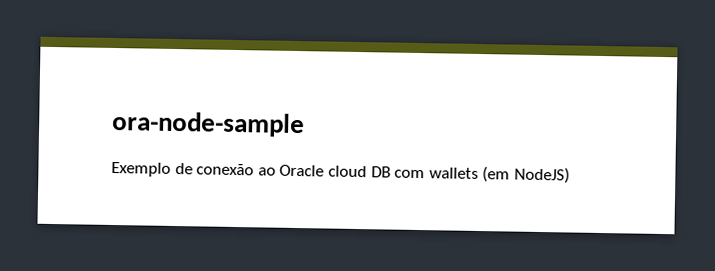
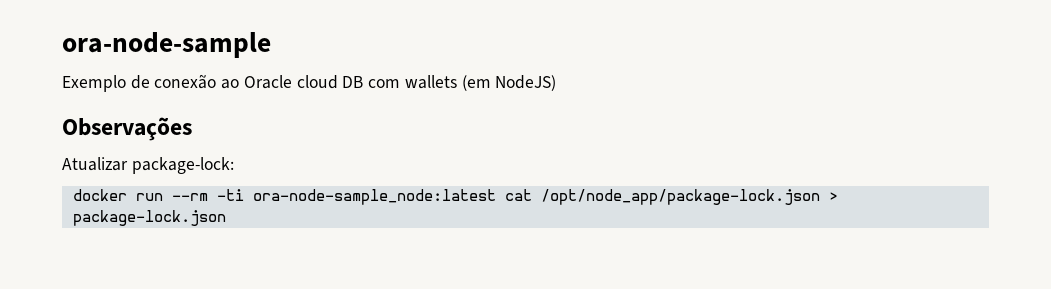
+ Observações
+ Atualizar package-lock:
+ docker run --rm -ti ora-node-sample_node:latest cat /opt/node_app/package-lock.json > package-lock.json

